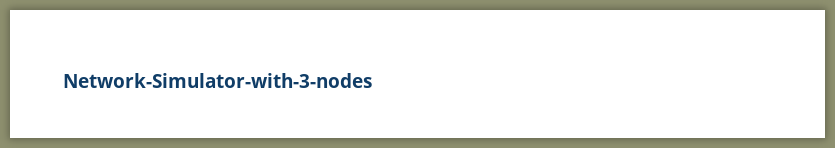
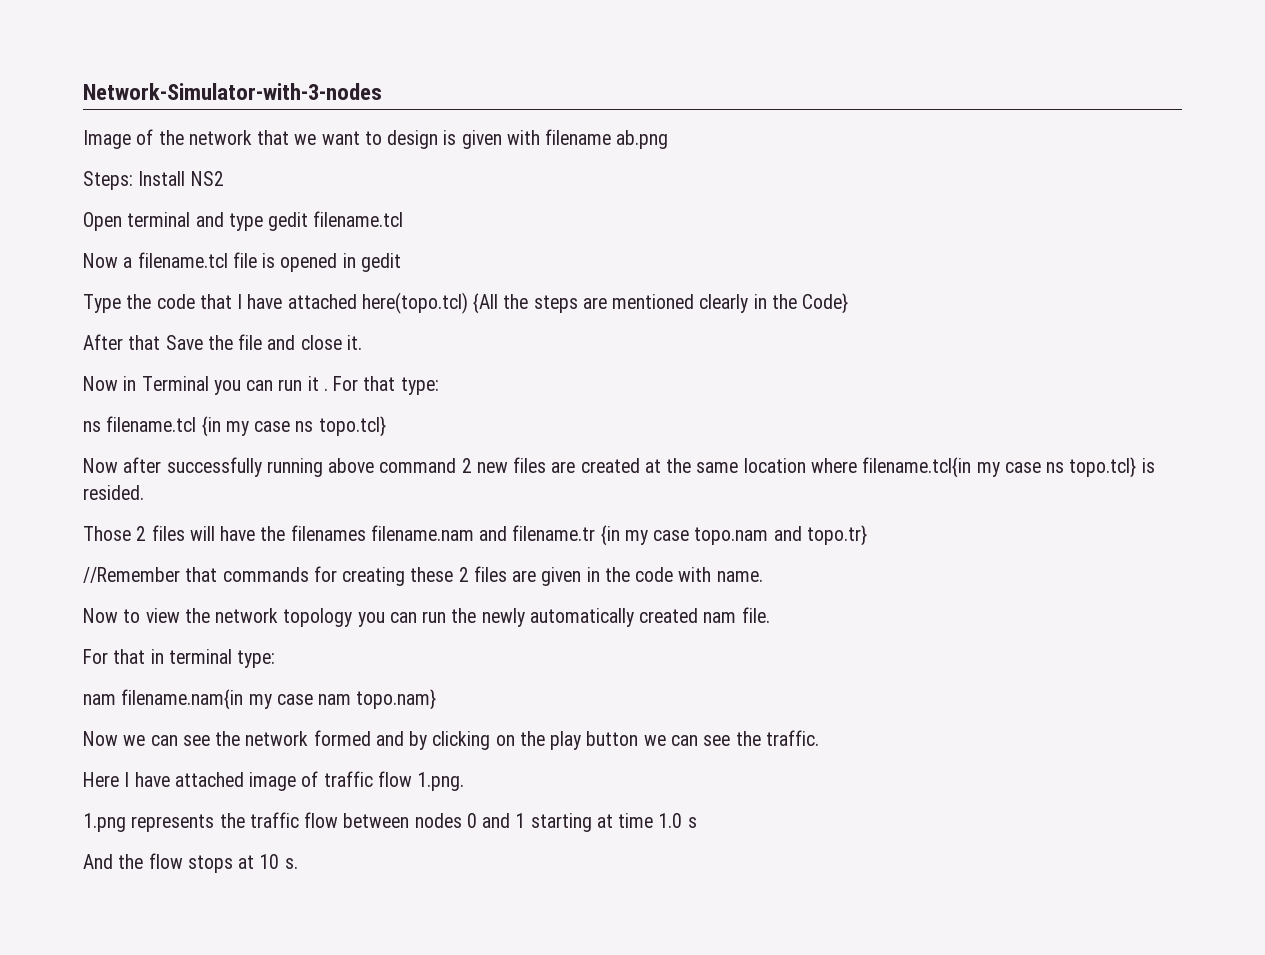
+ Image of the network that we want to design is given with filename ab.png
+ Steps: Install NS2
+ Open terminal and type gedit filename.tcl
+ Now a filename.tcl file is opened in gedit
+ Type the code that I have attached here(topo.tcl) {All the steps are mentioned clearly in the Code}
+ After that Save the file and close it.
+ Now in Terminal you can run it . For that type:
+ ns filename.tcl {in my case ns topo.tcl}
+ Now after successfully running above command 2 new files are created at the same location where filename.tcl{in my case ns topo.tcl} is resided.
+ Those 2 files will have the filenames filename.nam and filename.tr {in my case topo.nam and topo.tr}
+ //Remember that commands for creating these 2 files are given in the code with name.
+ Now to view the network topology you can run the newly automatically created nam file.
+ For that in terminal type:
+ nam filename.nam{in my case nam topo.nam}
+ Now we can see the network formed and by clicking on the play button we can see the traffic.
+ Here I have attached image of traffic flow 1.png.
+ 1.png represents the traffic flow between nodes 0 and 1 starting at time 1.0 s
+ And the flow stops at 10 s.

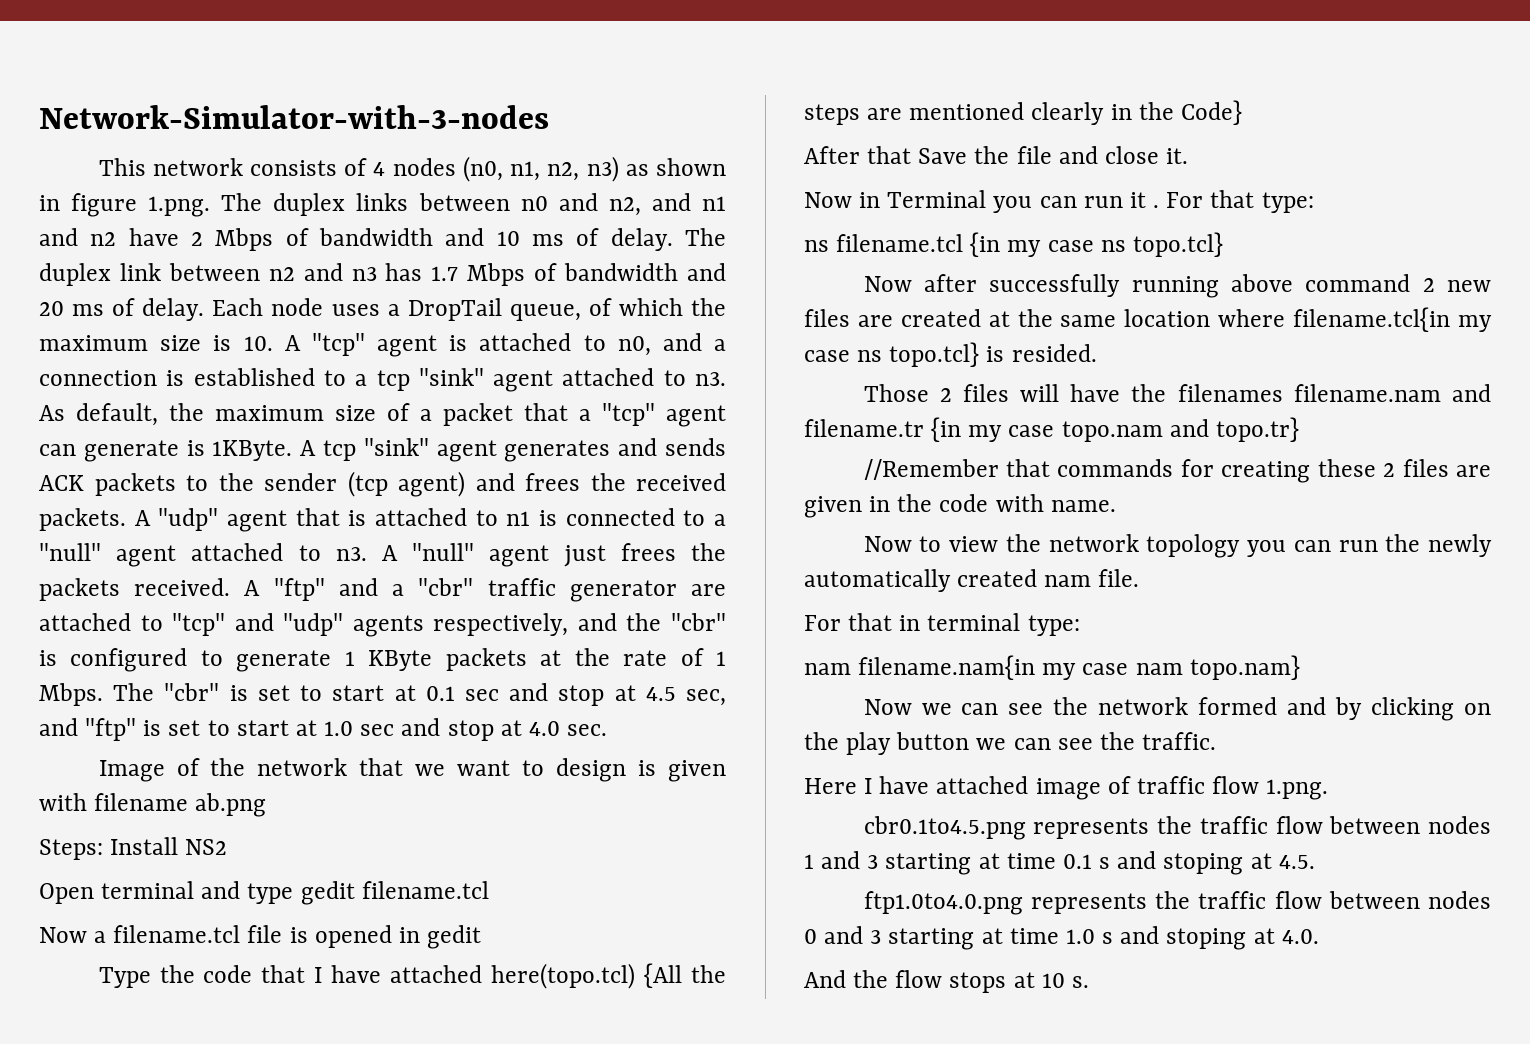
+ This network consists of 4 nodes (n0, n1, n2, n3) as shown in figure 1.png. The duplex links between n0 and n2, and n1 and n2 have 2 Mbps of bandwidth and 10 ms of delay. The duplex link between n2 and n3 has 1.7 Mbps of bandwidth and 20 ms of delay. Each node uses a DropTail queue, of which the maximum size is 10. A "tcp" agent is attached to n0, and a connection is established to a tcp "sink" agent attached to n3. As default, the maximum size of a packet that a "tcp" agent can generate is 1KByte. A tcp "sink" agent generates and sends ACK packets to the sender (tcp agent) and frees the received packets. A "udp" agent that is attached to n1 is connected to a "null" agent attached to n3. A "null" agent just frees the packets received. A "ftp" and a "cbr" traffic generator are attached to "tcp" and "udp" agents respectively, and the "cbr" is configured to generate 1 KByte packets at the rate of 1 Mbps. The "cbr" is set to start at 0.1 sec and stop at 4.5 sec, and "ftp" is set to start at 1.0 sec and stop at 4.0 sec.
- 1.png represents the traffic flow between nodes 0 and 1 starting at time 1.0 s
+ cbr0.1to4.5.png represents the traffic flow between nodes 1 and 3 starting at time 0.1 s and stoping at 4.5.
+ ftp1.0to4.0.png represents the traffic flow between nodes 0 and 3 starting at time 1.0 s and stoping at 4.0.

